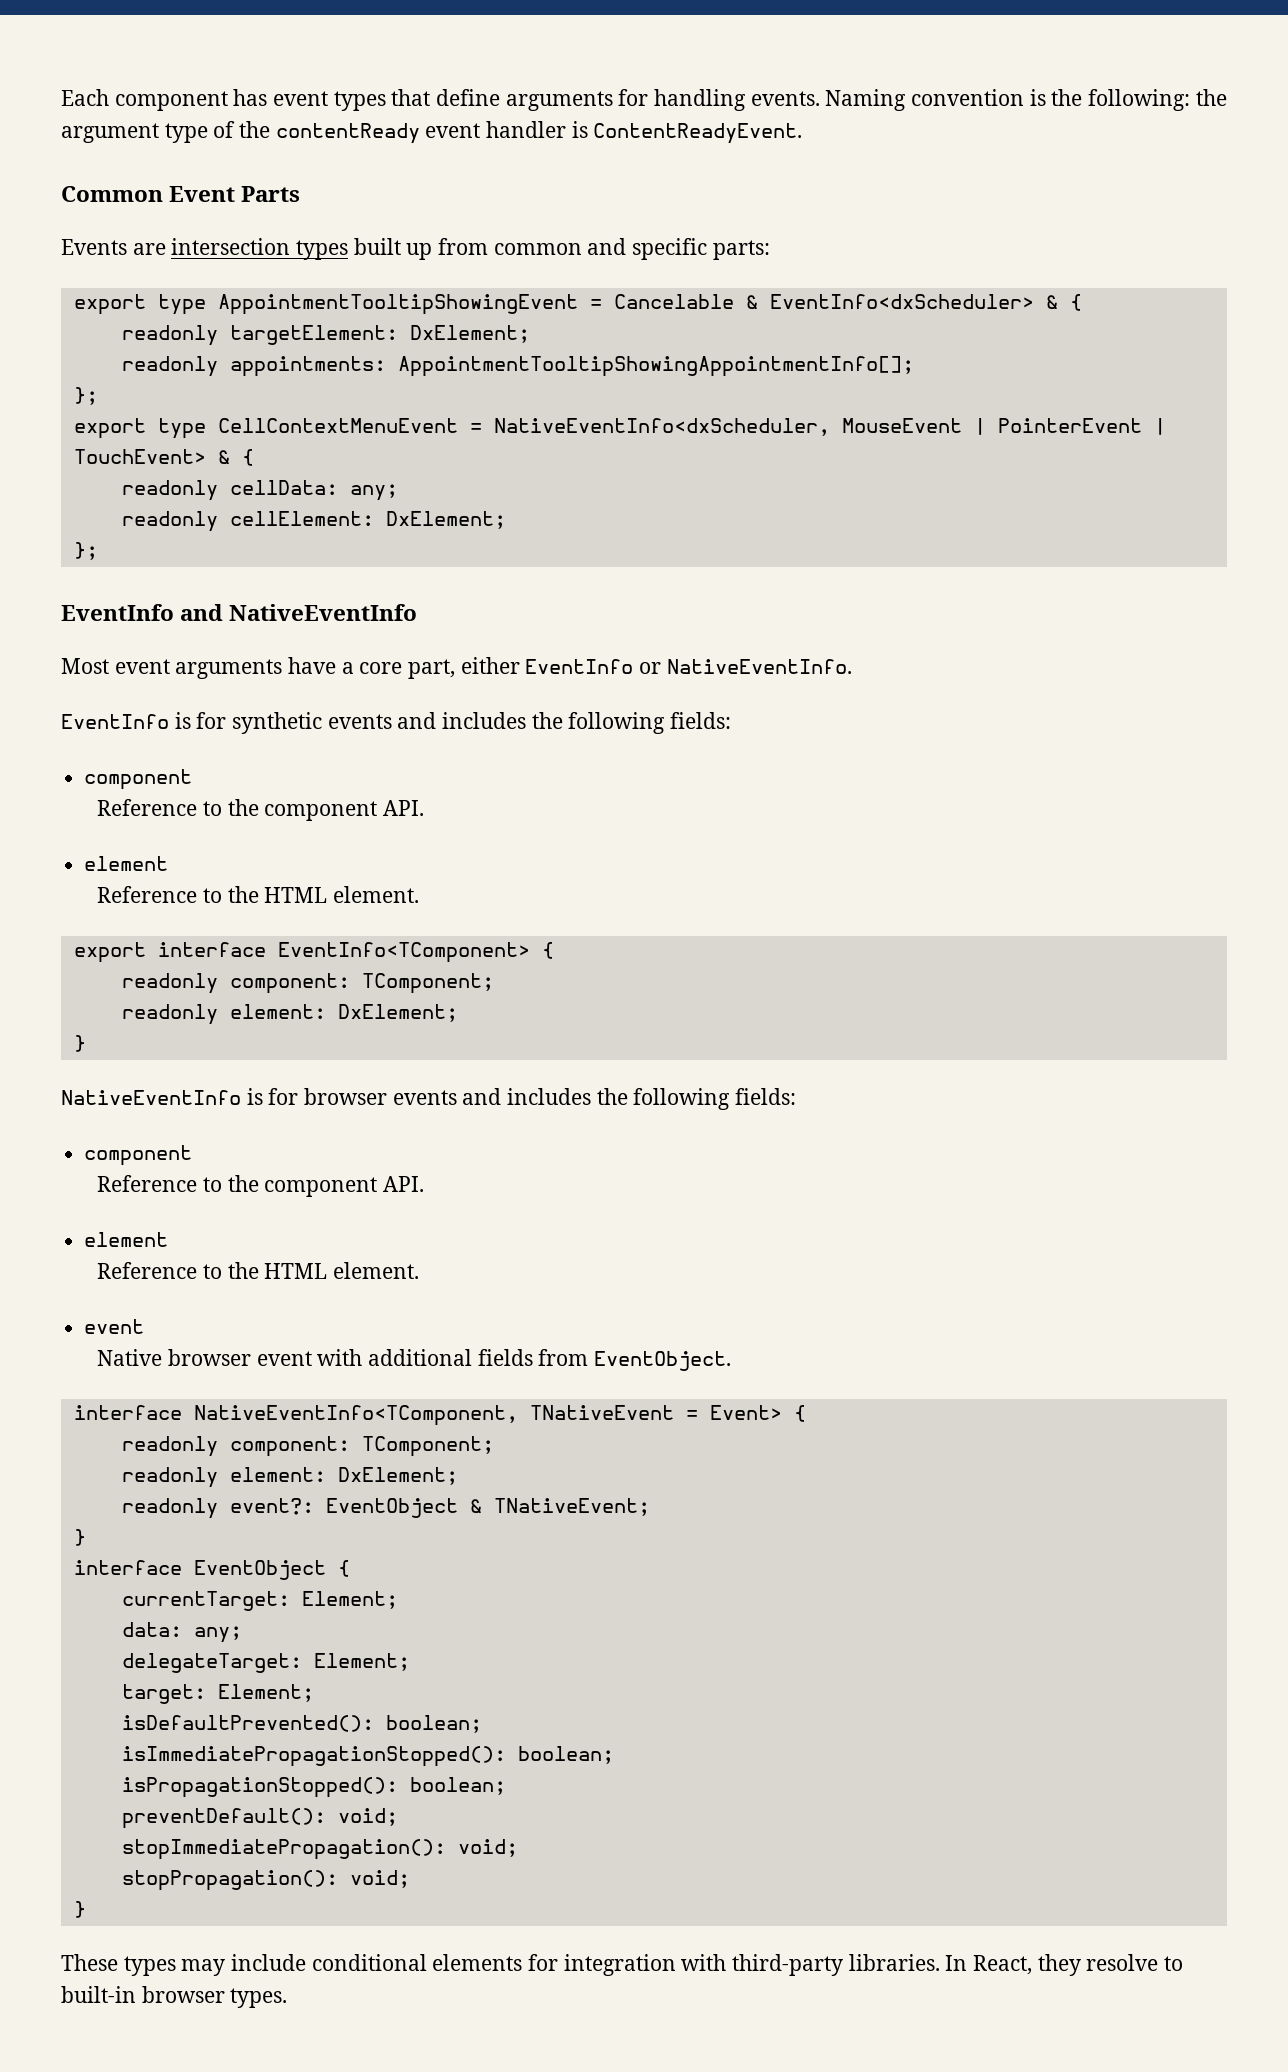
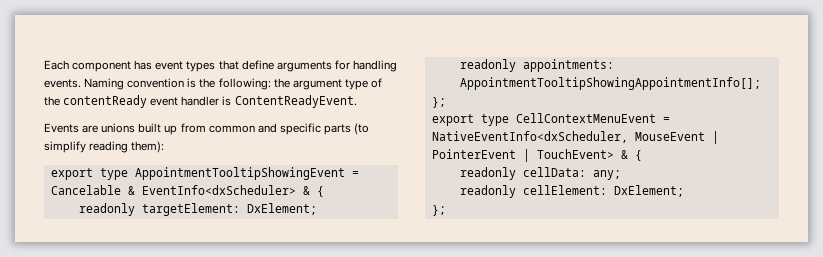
- Common Event Parts
- Events are intersection types built up from common and specific parts:
+ Events are unions built up from common and specific parts (to simplify reading them):
- EventInfo and NativeEventInfo
- Most event arguments have a core part, either EventInfo or NativeEventInfo.
- EventInfo is for synthetic events and includes the following fields:
- component
- Reference to the component API.
- element
- Reference to the HTML element.
- export interface EventInfo<TComponent> {
- readonly component: TComponent;
- readonly element: DxElement;
- }
- NativeEventInfo is for browser events and includes the following fields:
- component
- Reference to the component API.
- element
- Reference to the HTML element.
- event
- Native browser event with additional fields from EventObject.
- interface NativeEventInfo<TComponent, TNativeEvent = Event> {
- readonly component: TComponent;
- readonly element: DxElement;
- readonly event?: EventObject & TNativeEvent;
- }
- interface EventObject {
- currentTarget: Element;
- data: any;
- delegateTarget: Element;
- target: Element;
- isDefaultPrevented(): boolean;
- isImmediatePropagationStopped(): boolean;
- isPropagationStopped(): boolean;
- preventDefault(): void;
- stopImmediatePropagation(): void;
- stopPropagation(): void;
- }
- These types may include conditional elements for integration with third-party libraries. In React, they resolve to built-in browser types.

